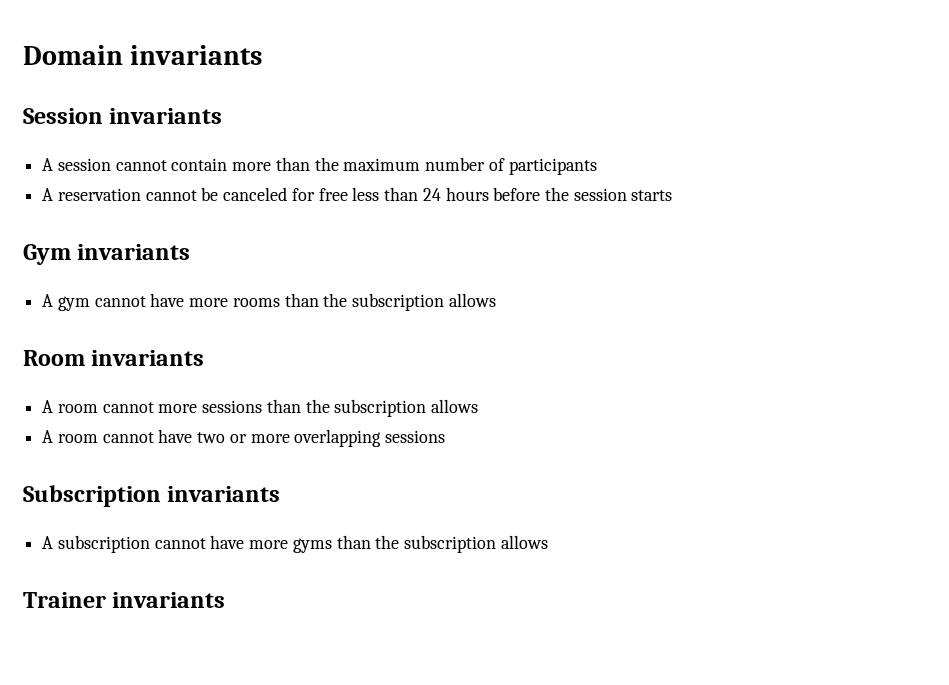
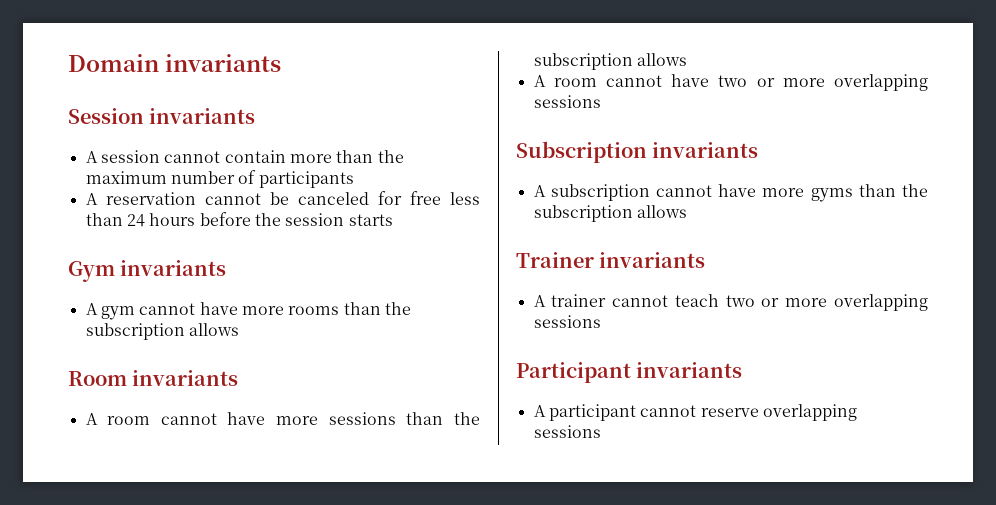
- A room cannot more sessions than the subscription allows
+ A room cannot have more sessions than the subscription allows
+ A trainer cannot teach two or more overlapping sessions
+ Participant invariants
+ A participant cannot reserve overlapping sessions

